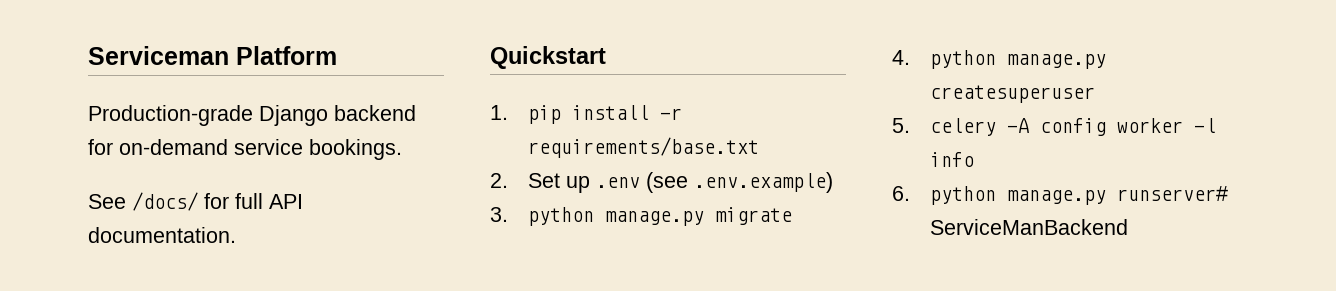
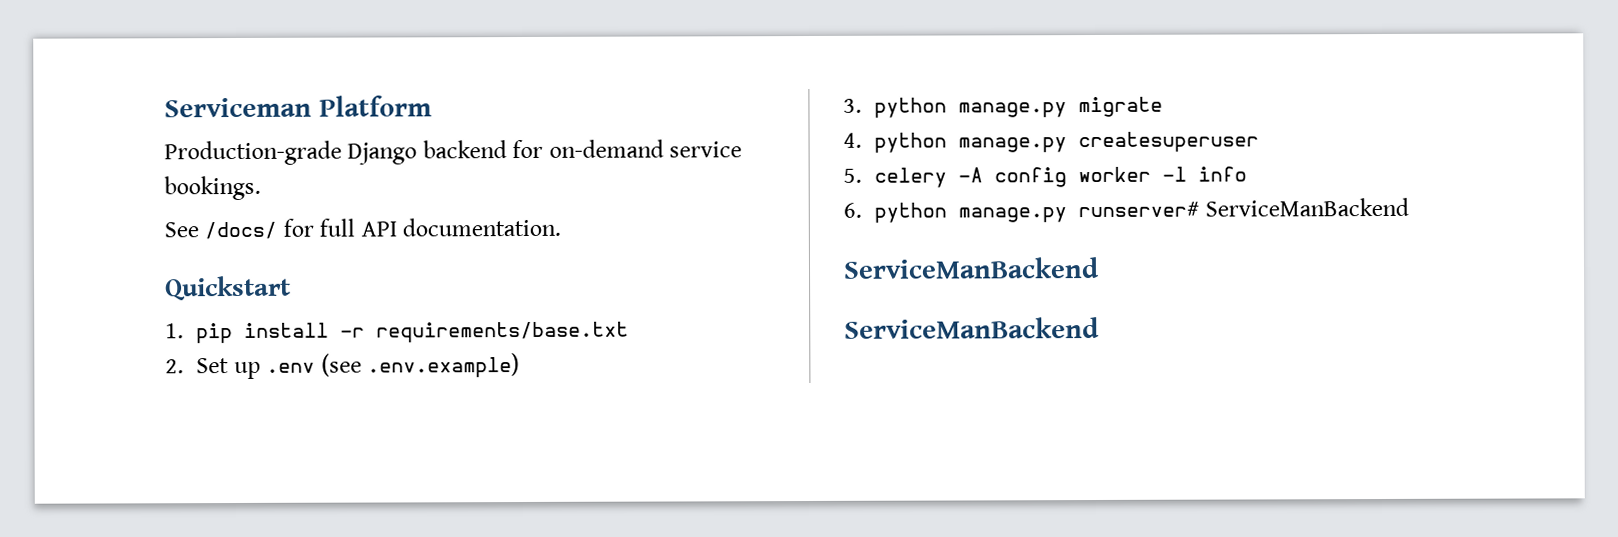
  6. python manage.py runserver# ServiceManBackend
+ ServiceManBackend
+ ServiceManBackend

